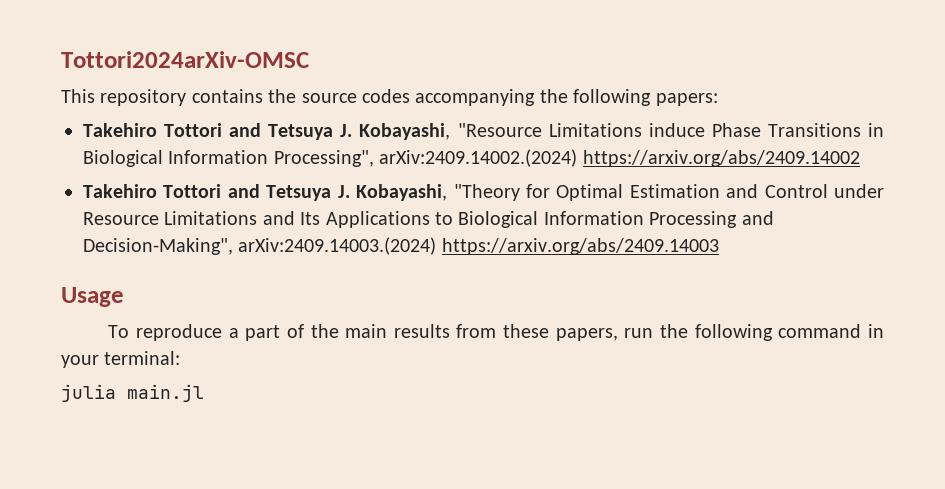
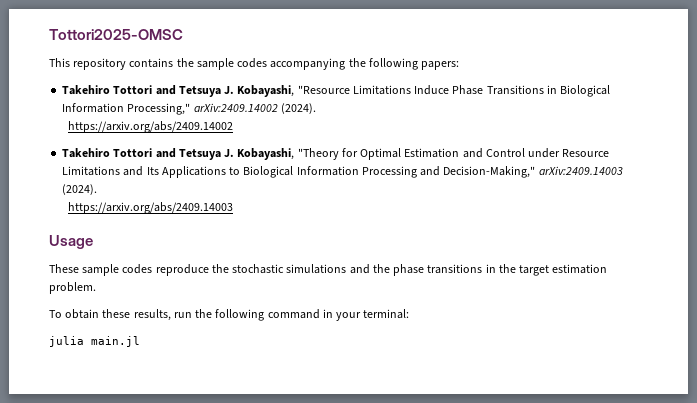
- Tottori2024arXiv-OMSC
+ Tottori2025-OMSC
- This repository contains the source codes accompanying the following papers:
+ This repository contains the sample codes accompanying the following papers:
- Takehiro Tottori and Tetsuya J. Kobayashi, "Resource Limitations induce Phase Transitions in Biological Information Processing", arXiv:2409.14002.(2024) https://arxiv.org/abs/2409.14002
+ Takehiro Tottori and Tetsuya J. Kobayashi, "Resource Limitations Induce Phase Transitions in Biological Information Processing," arXiv:2409.14002 (2024).
+ https://arxiv.org/abs/2409.14002
- Takehiro Tottori and Tetsuya J. Kobayashi, "Theory for Optimal Estimation and Control under Resource Limitations and Its Applications to Biological Information Processing and Decision-Making", arXiv:2409.14003.(2024) https://arxiv.org/abs/2409.14003
+ Takehiro Tottori and Tetsuya J. Kobayashi, "Theory for Optimal Estimation and Control under Resource Limitations and Its Applications to Biological Information Processing and Decision-Making," arXiv:2409.14003 (2024).
+ https://arxiv.org/abs/2409.14003
- To reproduce a part of the main results from these papers, run the following command in your terminal:
+ These sample codes reproduce the stochastic simulations and the phase transitions in the target estimation problem.
+ To obtain these results, run the following command in your terminal:

